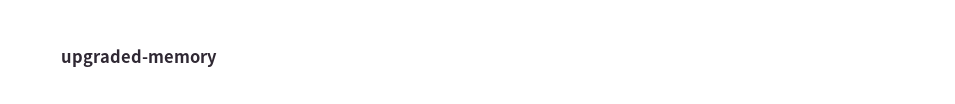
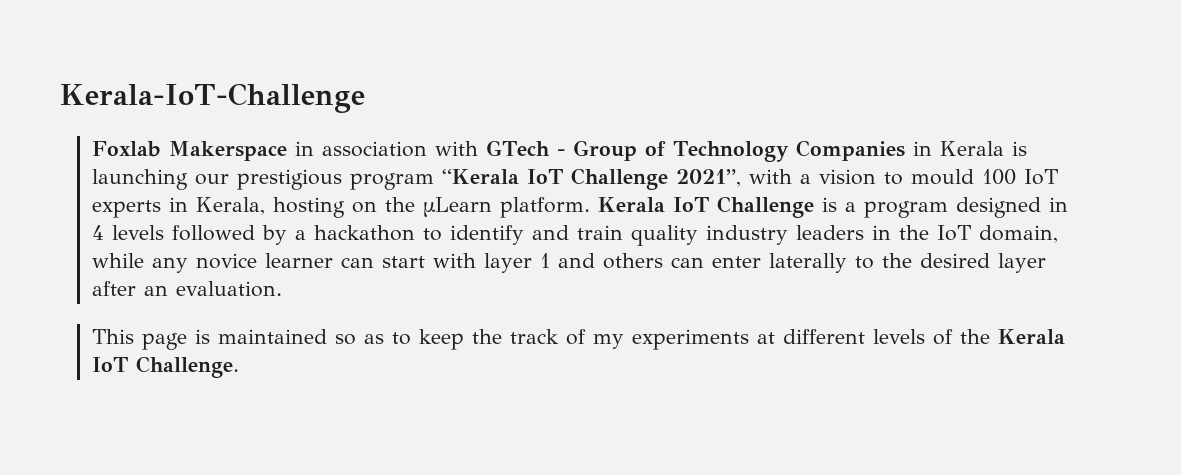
- upgraded-memory
+ Kerala-IoT-Challenge
+ Foxlab Makerspace in association with GTech - Group of Technology Companies in Kerala is launching our prestigious program “Kerala IoT Challenge 2021”, with a vision to mould 100 IoT experts in Kerala, hosting on the µLearn platform. Kerala IoT Challenge is a program designed in 4 levels followed by a hackathon to identify and train quality industry leaders in the IoT domain, while any novice learner can start with layer 1 and others can enter laterally to the desired layer after an evaluation.
+ This page is maintained so as to keep the track of my experiments at different levels of the Kerala IoT Challenge.

